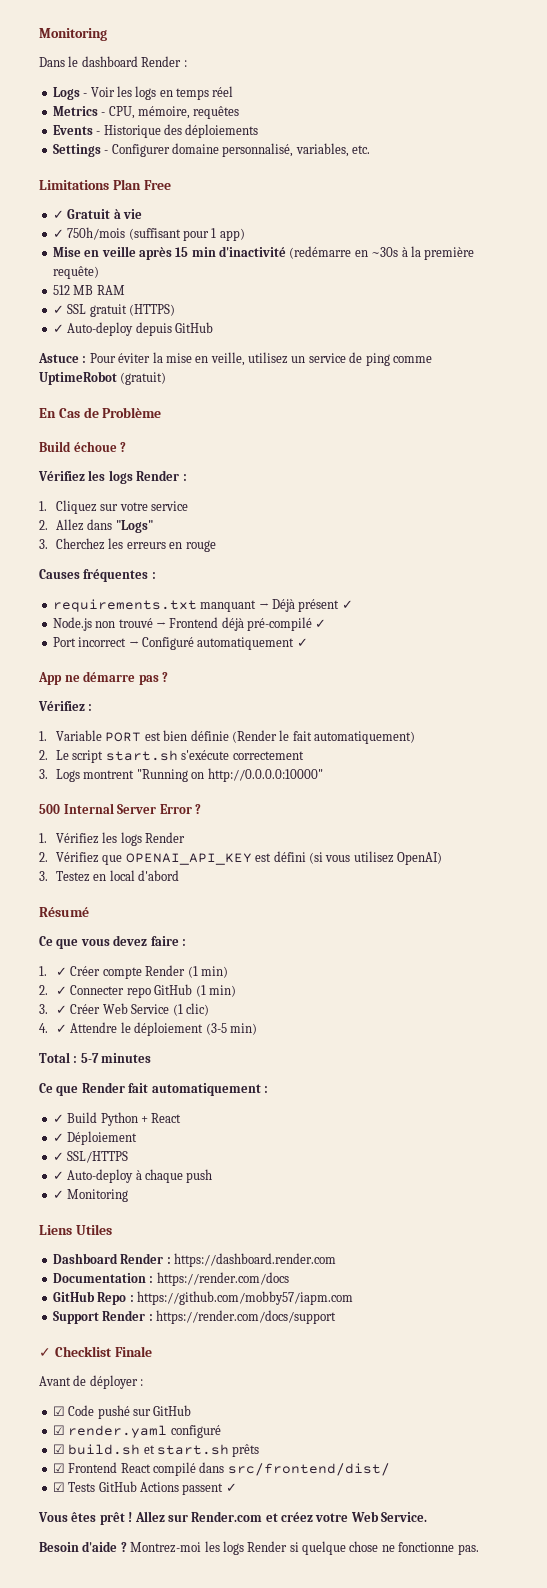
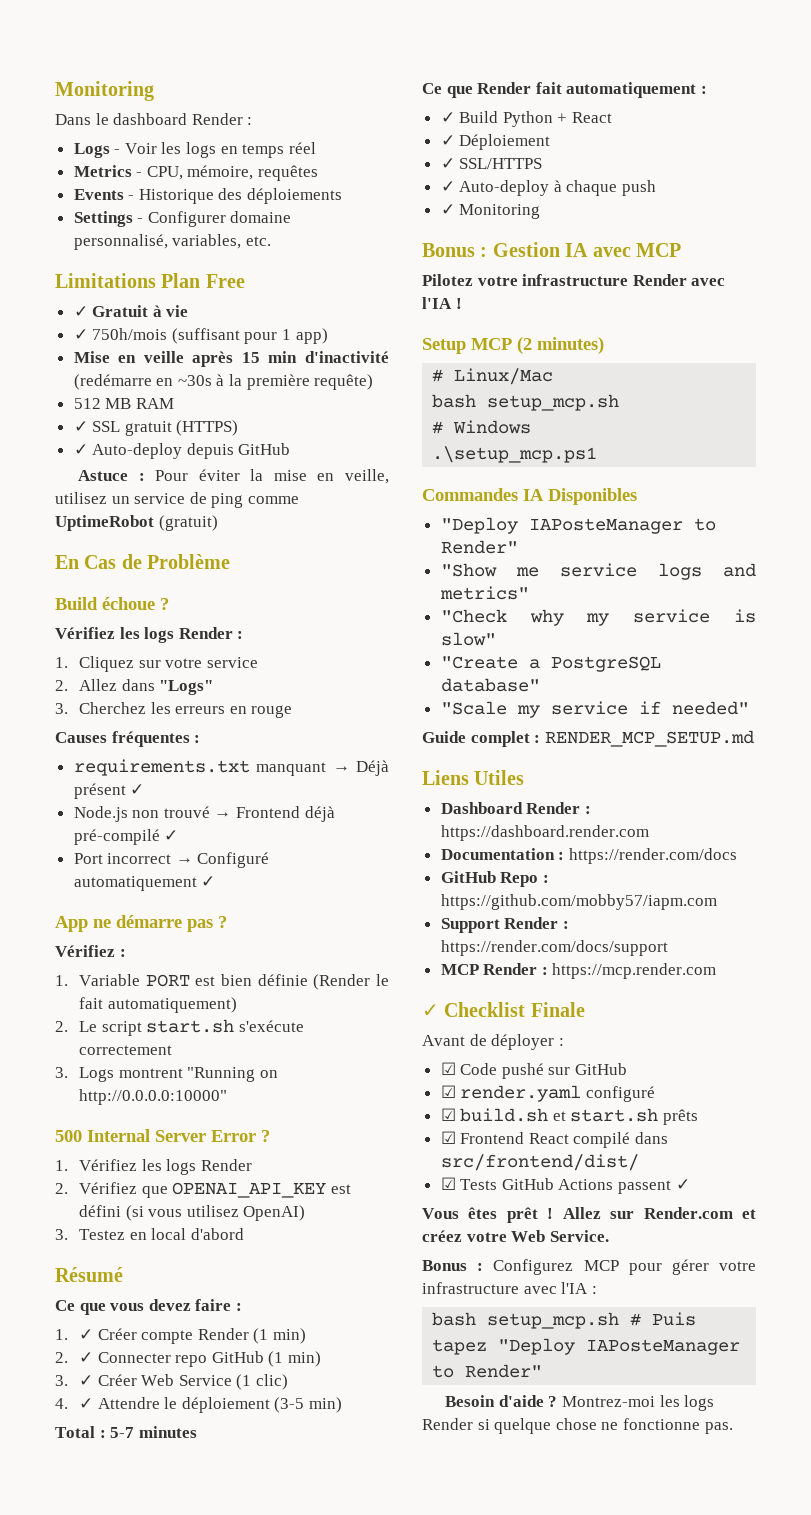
+ Bonus : Gestion IA avec MCP
+ Pilotez votre infrastructure Render avec l'IA !
+ Setup MCP (2 minutes)
+ # Linux/Mac
+ bash setup_mcp.sh
+ # Windows
+ .\setup_mcp.ps1
+ Commandes IA Disponibles
+ "Deploy IAPosteManager to Render"
+ "Show me service logs and metrics"
+ "Check why my service is slow"
+ "Create a PostgreSQL database"
+ "Scale my service if needed"
+ Guide complet : RENDER_MCP_SETUP.md
+ MCP Render : https://mcp.render.com
+ Bonus : Configurez MCP pour gérer votre infrastructure avec l'IA :
+ bash setup_mcp.sh # Puis tapez "Deploy IAPosteManager to Render"

